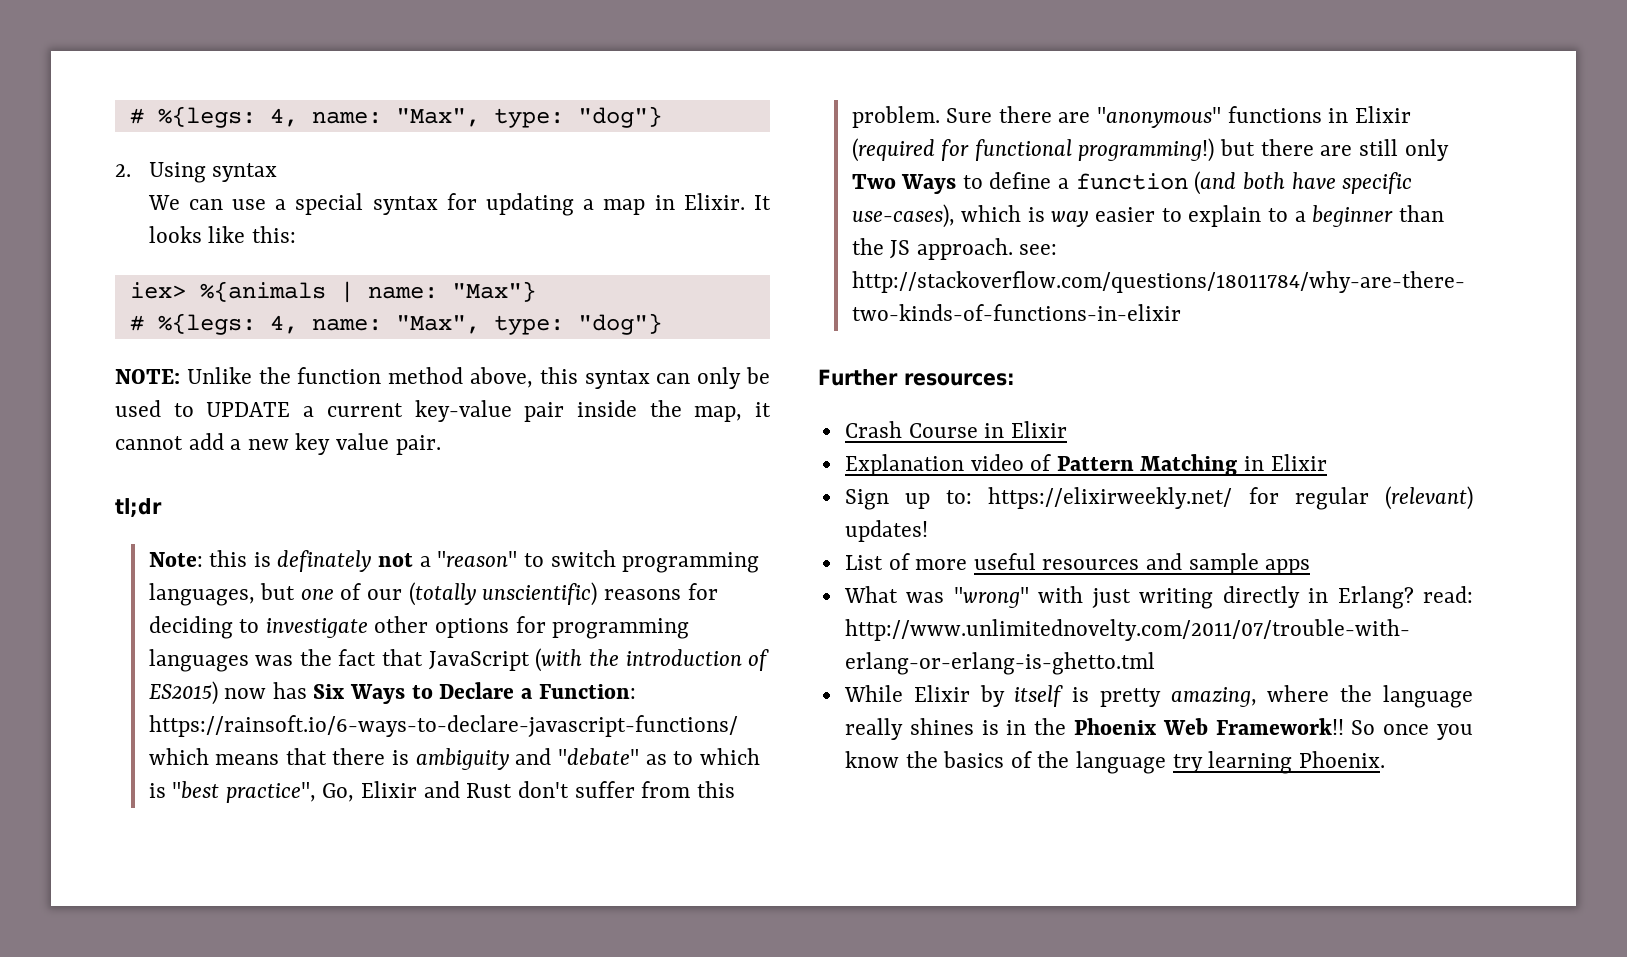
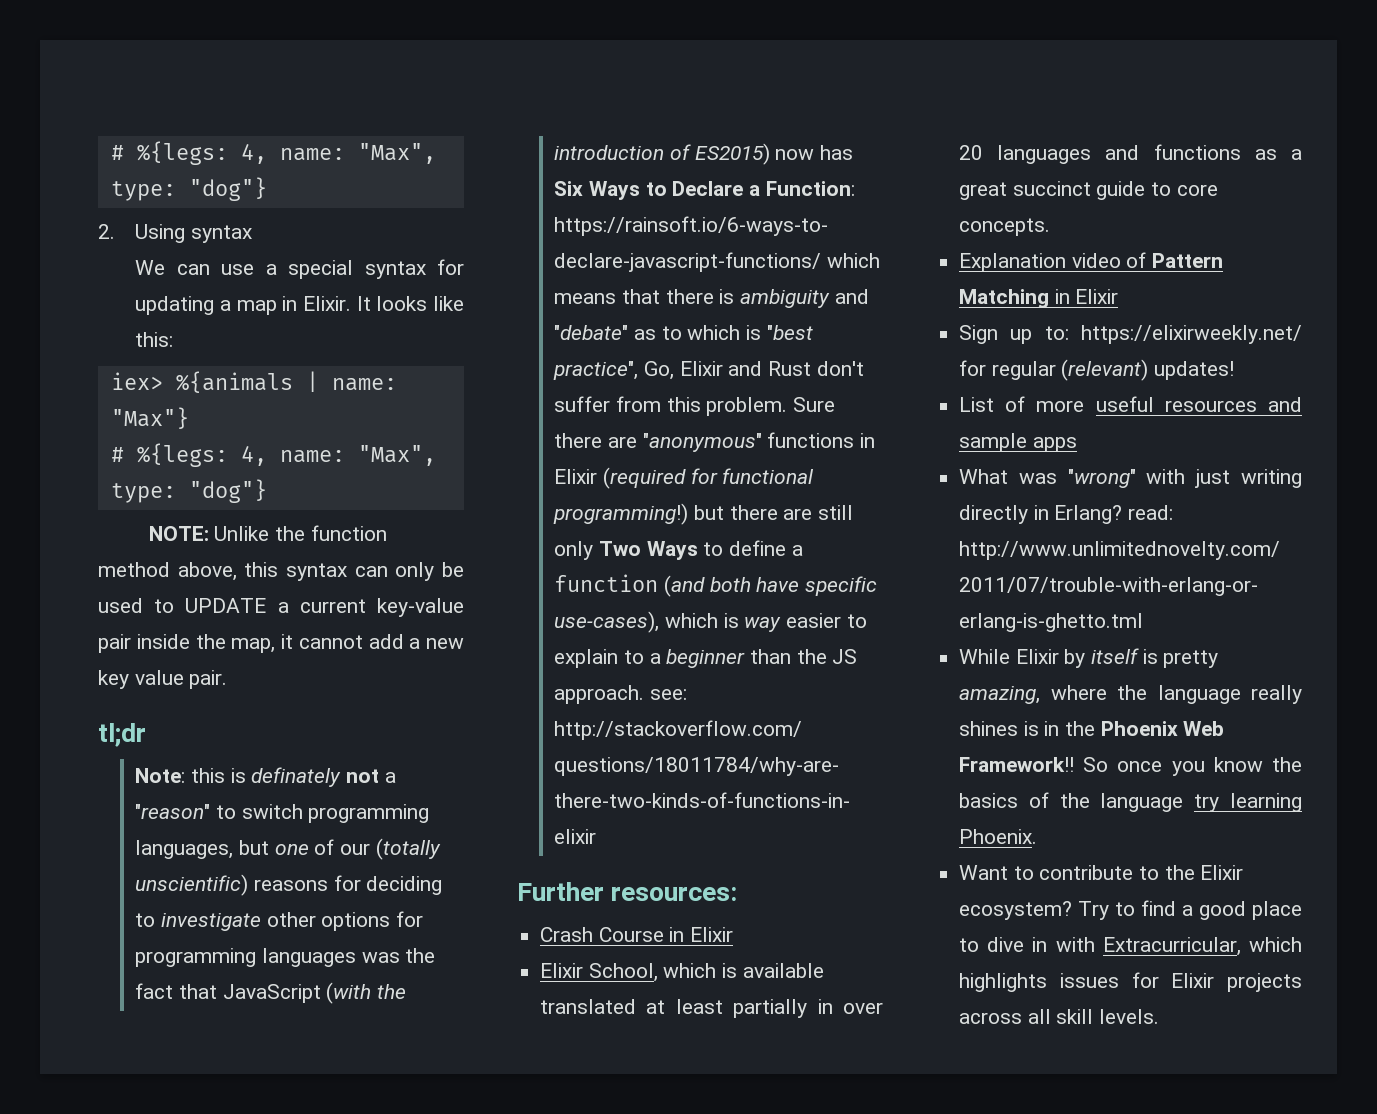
+ Elixir School, which is available translated at least partially in over 20 languages and functions as a great succinct guide to core concepts.
+ Want to contribute to the Elixir ecosystem? Try to find a good place to dive in with Extracurricular, which highlights issues for Elixir projects across all skill levels.

